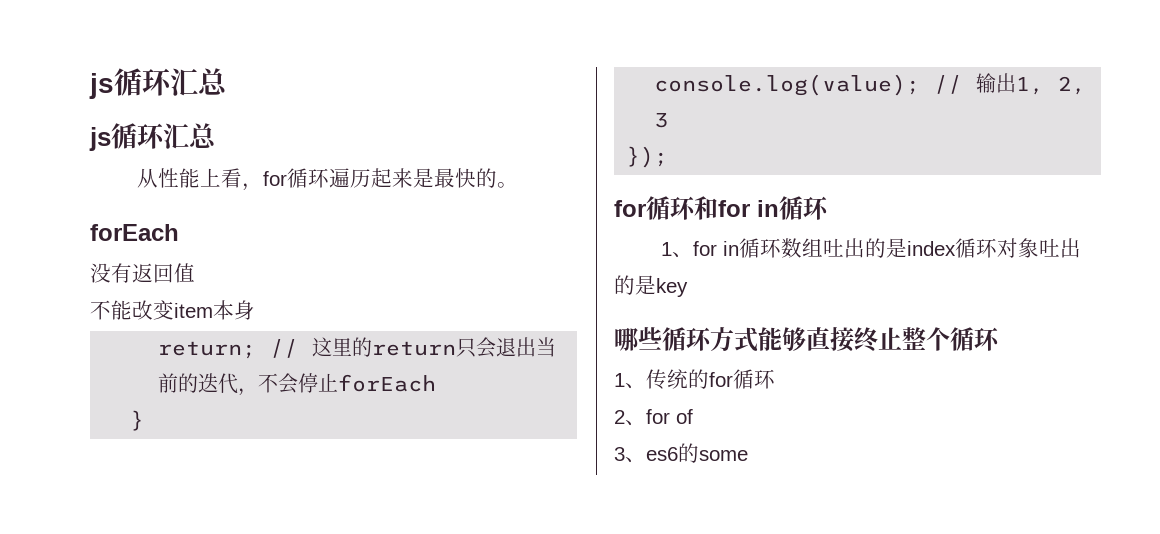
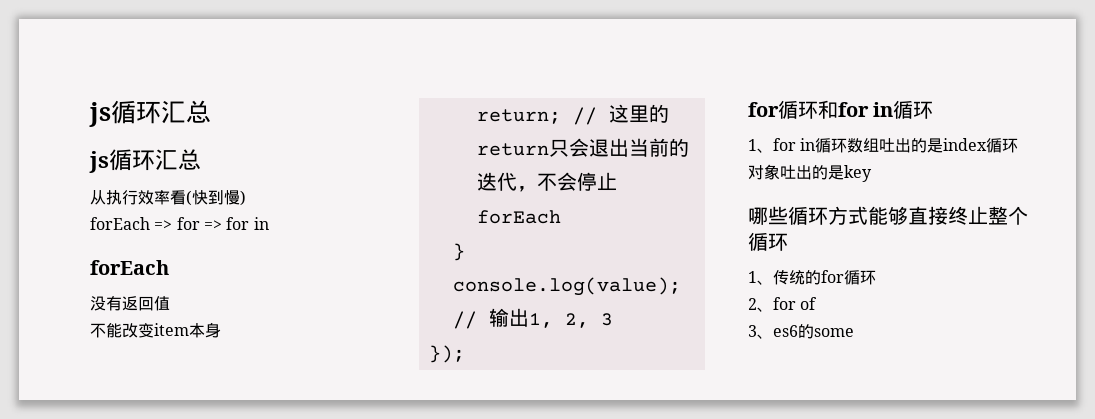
- 从性能上看，for循环遍历起来是最快的。
+ 从执行效率看(快到慢)
+ forEach => for => for in

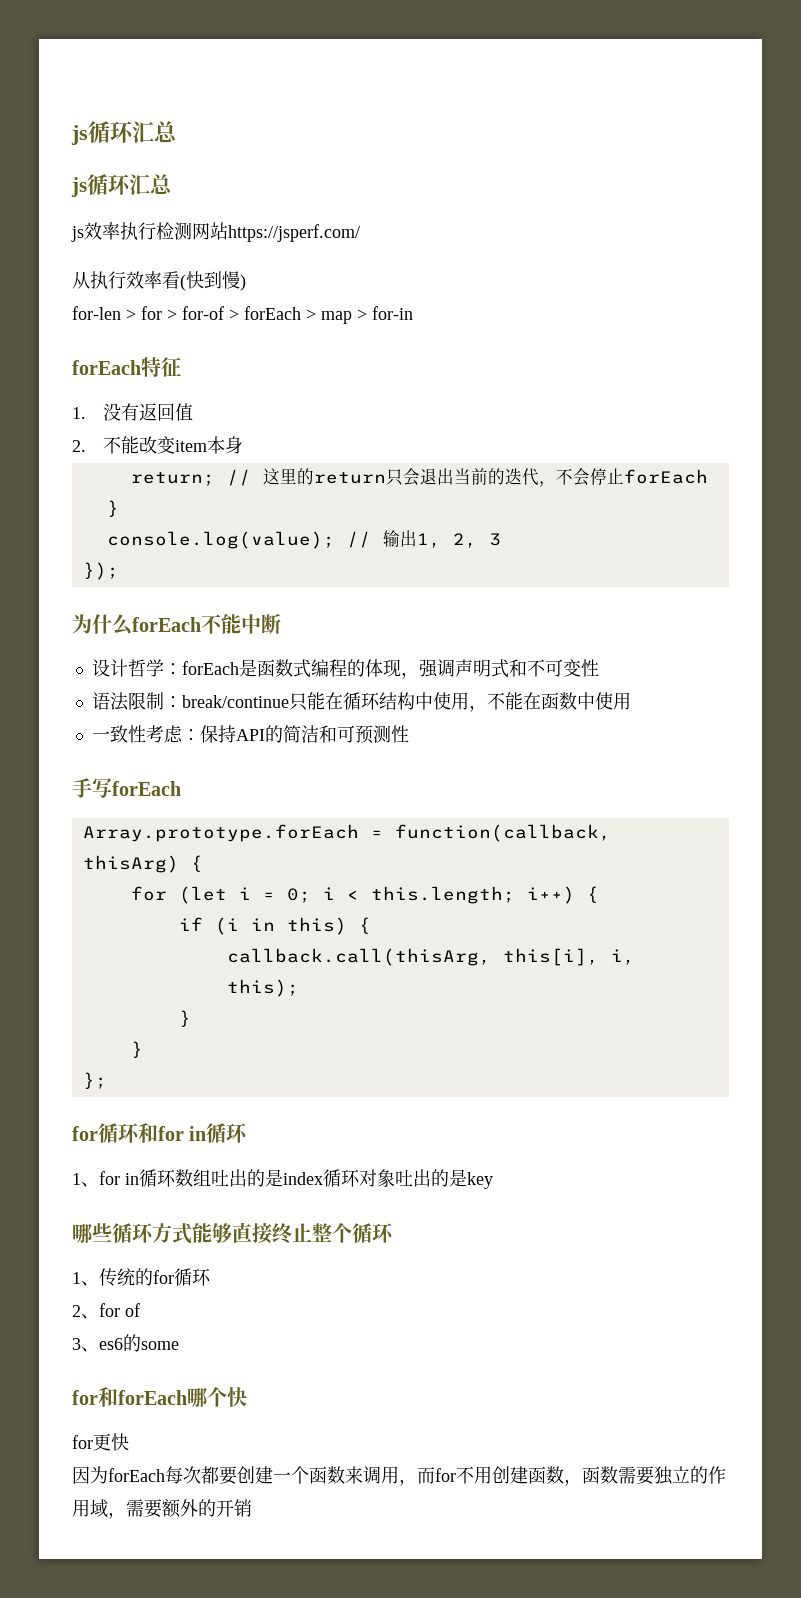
+ js效率执行检测网站https://jsperf.com/
- forEach => for => for in
- forEach
- 没有返回值
+ for-len > for > for-of > forEach > map > for-in
+ forEach特征
+ 1.没有返回值
- 不能改变item本身
+ 2.不能改变item本身
+ 为什么forEach不能中断
+ 设计哲学：forEach是函数式编程的体现，强调声明式和不可变性
+ 语法限制：break/continue只能在循环结构中使用，不能在函数中使用
+ 一致性考虑：保持API的简洁和可预测性
+ 手写forEach
+ Array.prototype.forEach = function(callback, thisArg) {
+ for (let i = 0; i < this.length; i++) {
+ if (i in this) {
+ callback.call(thisArg, this[i], i, this);
+ }
+ }
+ };
+ for和forEach哪个快
+ for更快
+ 因为forEach每次都要创建一个函数来调用，而for不用创建函数，函数需要独立的作用域，需要额外的开销

